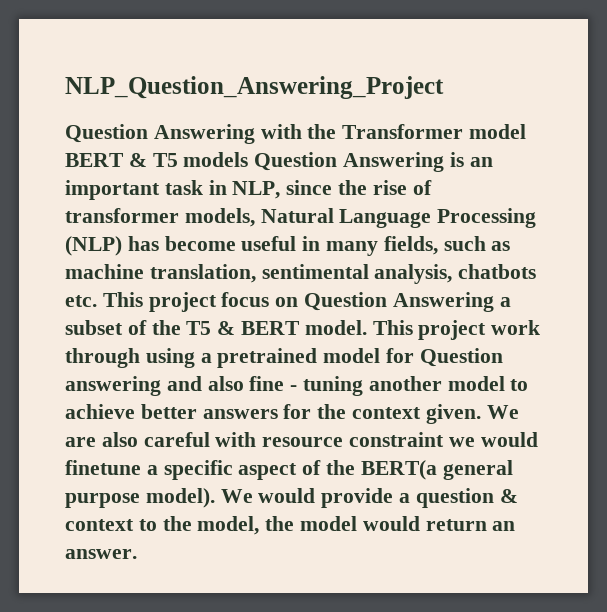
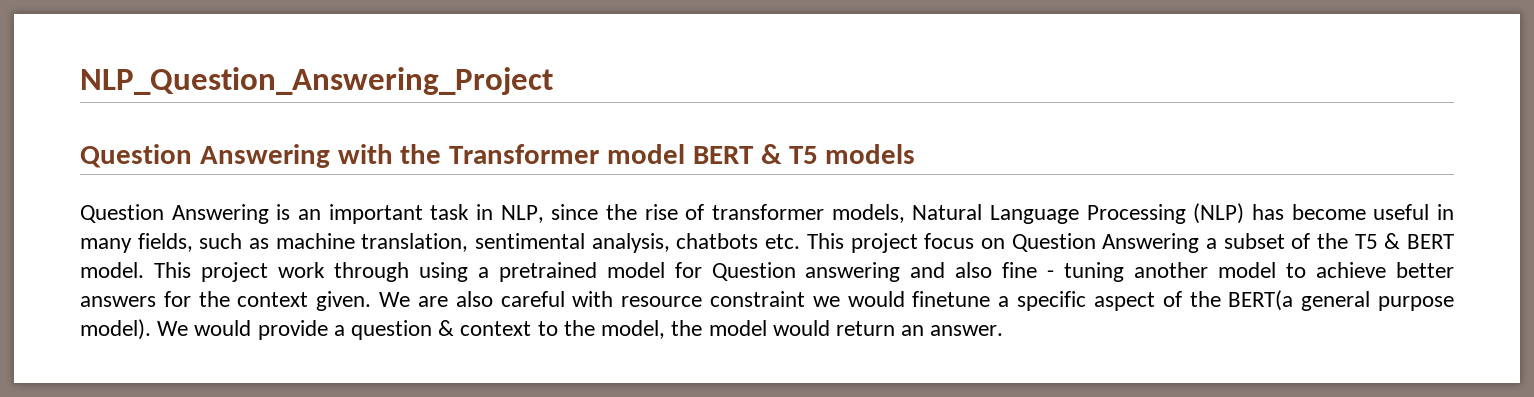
- Question Answering with the Transformer model BERT & T5 models Question Answering is an important task in NLP, since the rise of transformer models, Natural Language Processing (NLP) has become useful in many fields, such as machine translation, sentimental analysis, chatbots etc. This project focus on Question Answering a subset of the T5 & BERT model.
+ Question Answering with the Transformer model BERT & T5 models
+ Question Answering is an important task in NLP, since the rise of transformer models, Natural Language Processing (NLP) has become useful in many fields, such as machine translation, sentimental analysis, chatbots etc. This project focus on Question Answering a subset of the T5 & BERT model.

